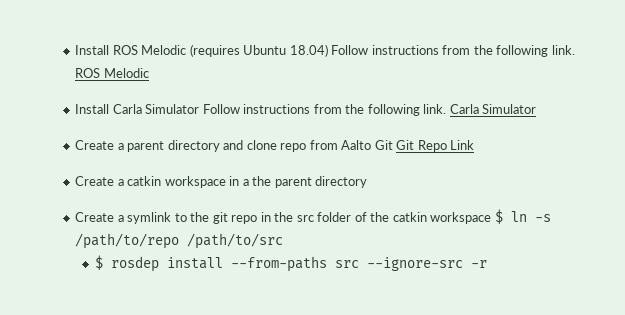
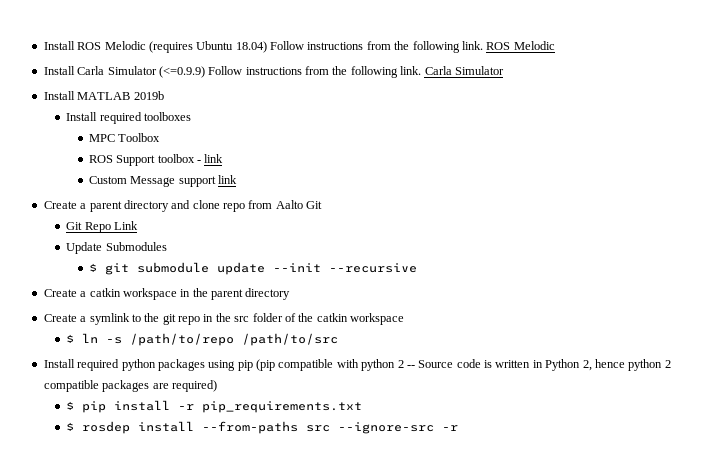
- Install Carla Simulator Follow instructions from the following link.
+ Install Carla Simulator (<=0.9.9) Follow instructions from the following link.
+ Install MATLAB 2019b
+ Install required toolboxes
+ MPC Toolbox
+ ROS Support toolbox - link
+ Custom Message support link
- Create a parent directory and clone repo from Aalto Git Git Repo Link
+ Create a parent directory and clone repo from Aalto Git
+ Git Repo Link
+ Update Submodules
+ $ git submodule update --init --recursive
- Create a catkin workspace in a the parent directory
+ Create a catkin workspace in the parent directory
- Create a symlink to the git repo in the src folder of the catkin workspace $ ln -s /path/to/repo /path/to/src
+ Create a symlink to the git repo in the src folder of the catkin workspace
+ $ ln -s /path/to/repo /path/to/src
+ Install required python packages using pip (pip compatible with python 2 -- Source code is written in Python 2, hence python 2 compatible packages are required)
+ $ pip install -r pip_requirements.txt

